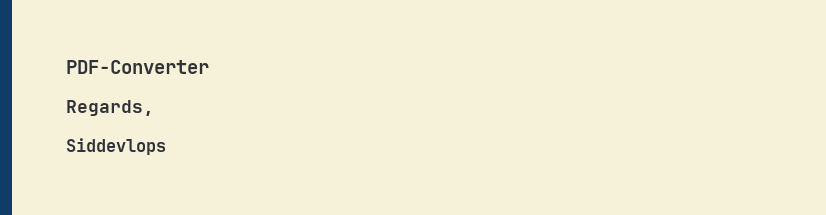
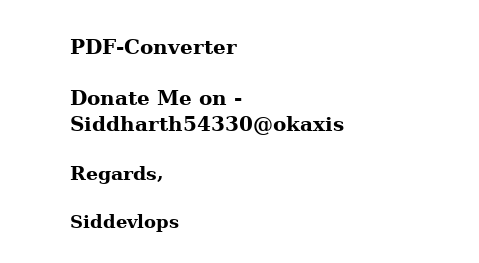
+ Donate Me on - Siddharth54330@okaxis

